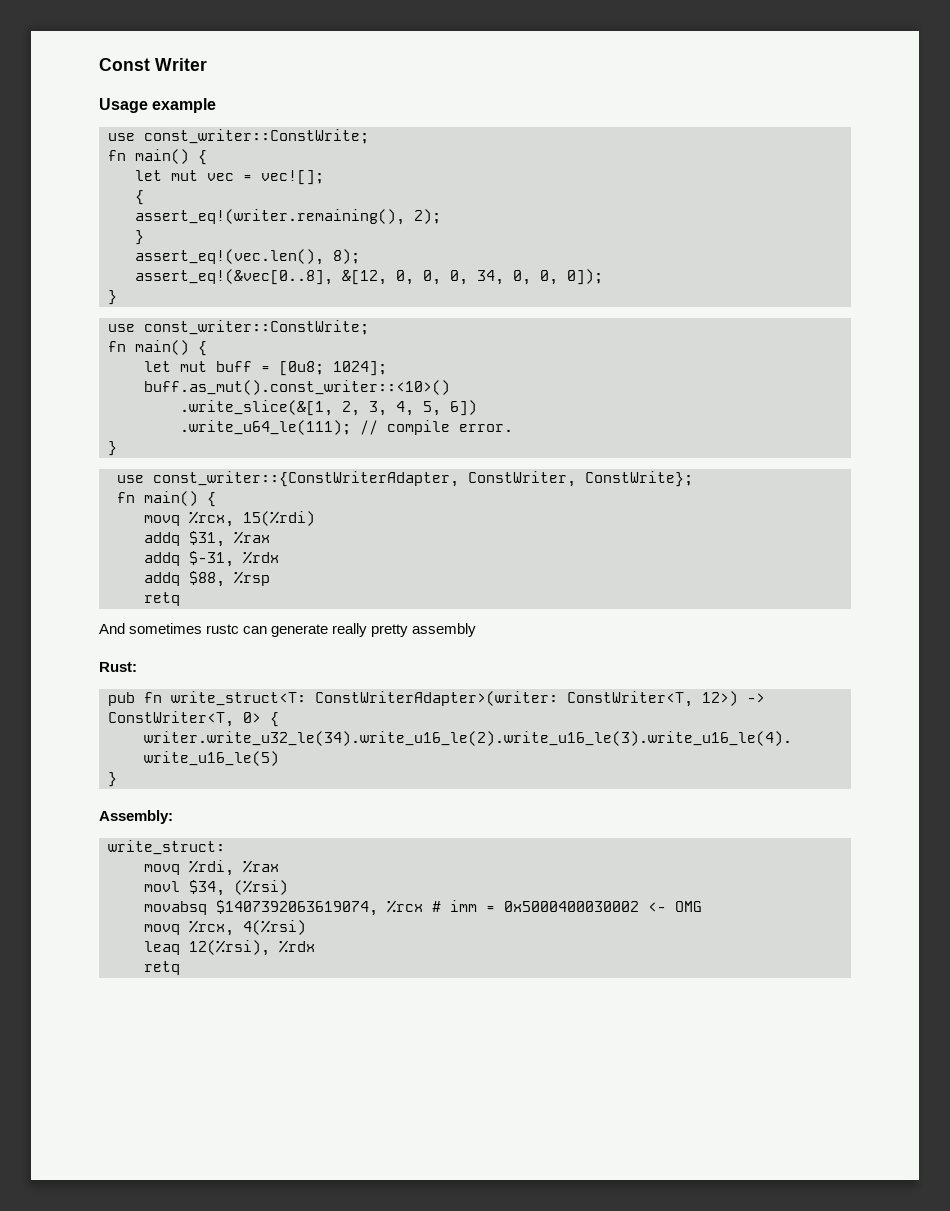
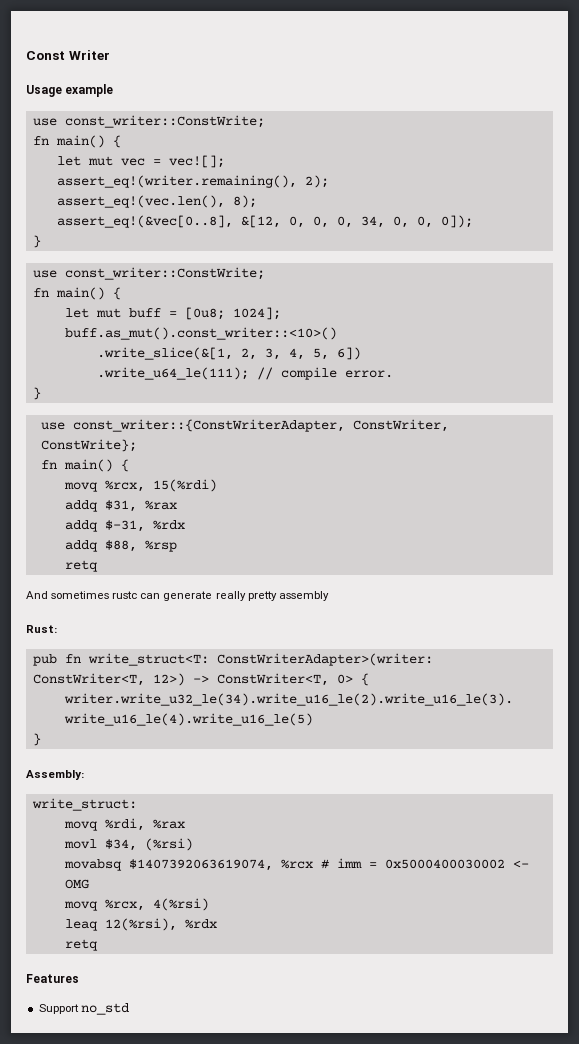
  let mut vec = vec![];
- {
  assert_eq!(writer.remaining(), 2);
- }
+ Features
+ Support no_std

